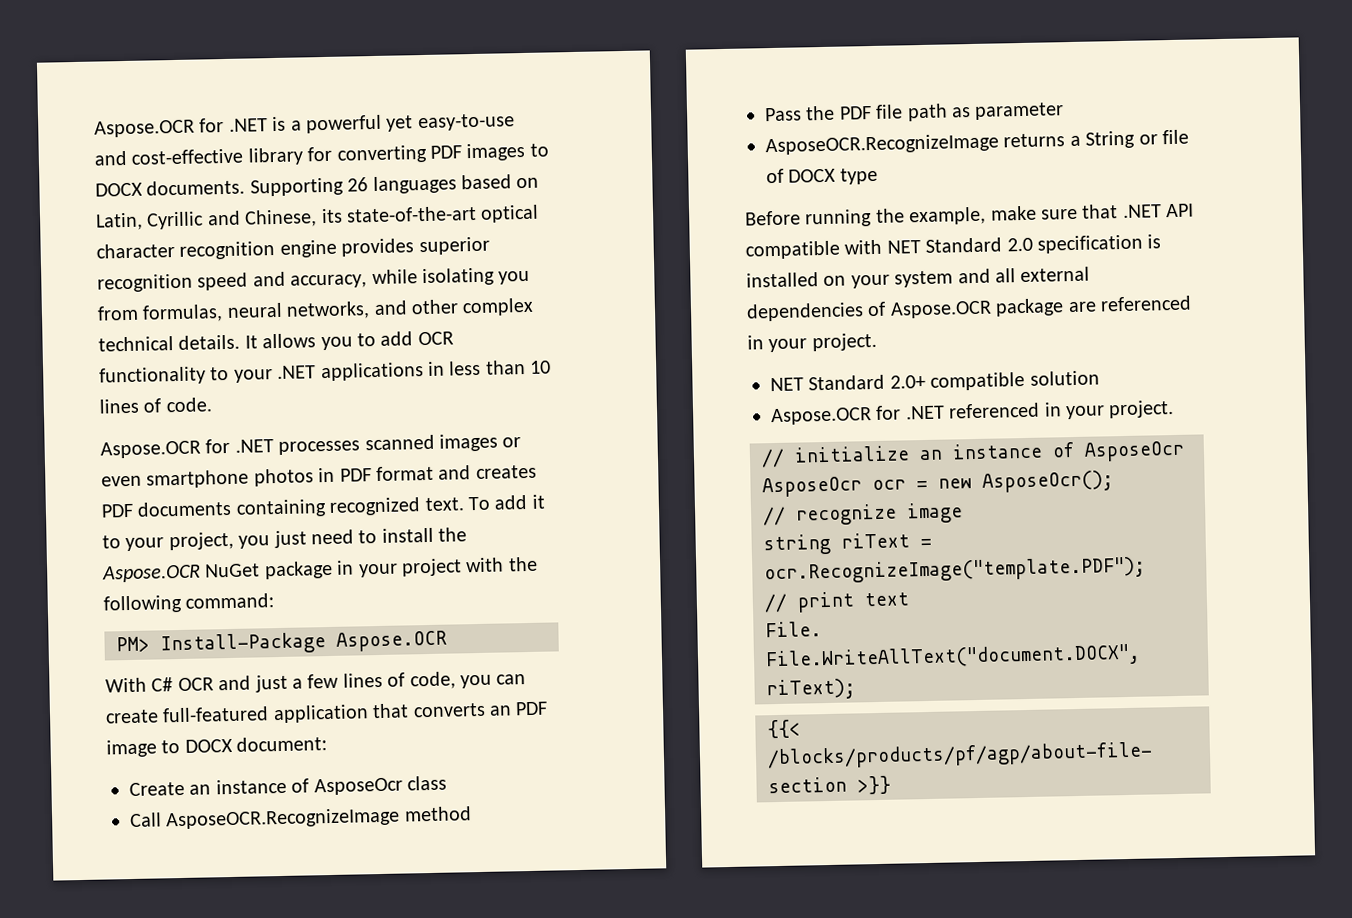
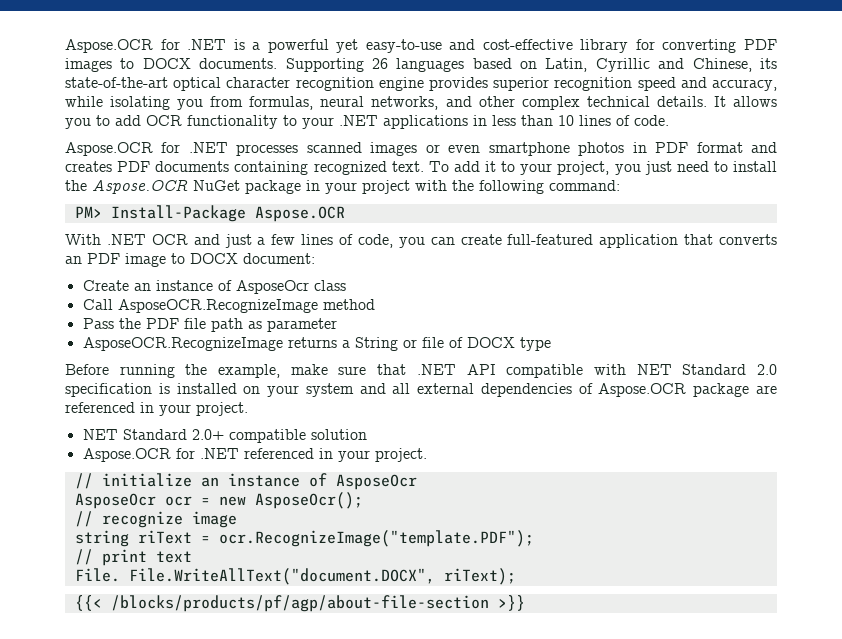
- With C# OCR and just a few lines of code, you can create full-featured application that converts an PDF image to DOCX document:
+ With .NET OCR and just a few lines of code, you can create full-featured application that converts an PDF image to DOCX document:

